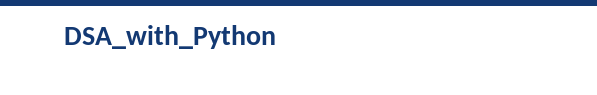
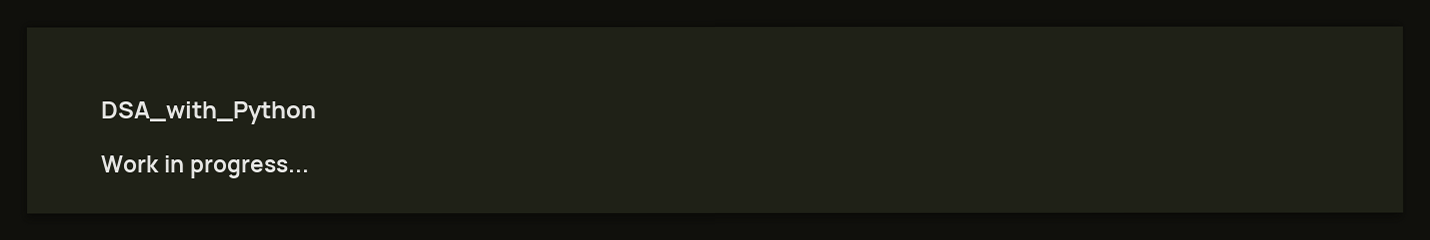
+ Work in progress...

